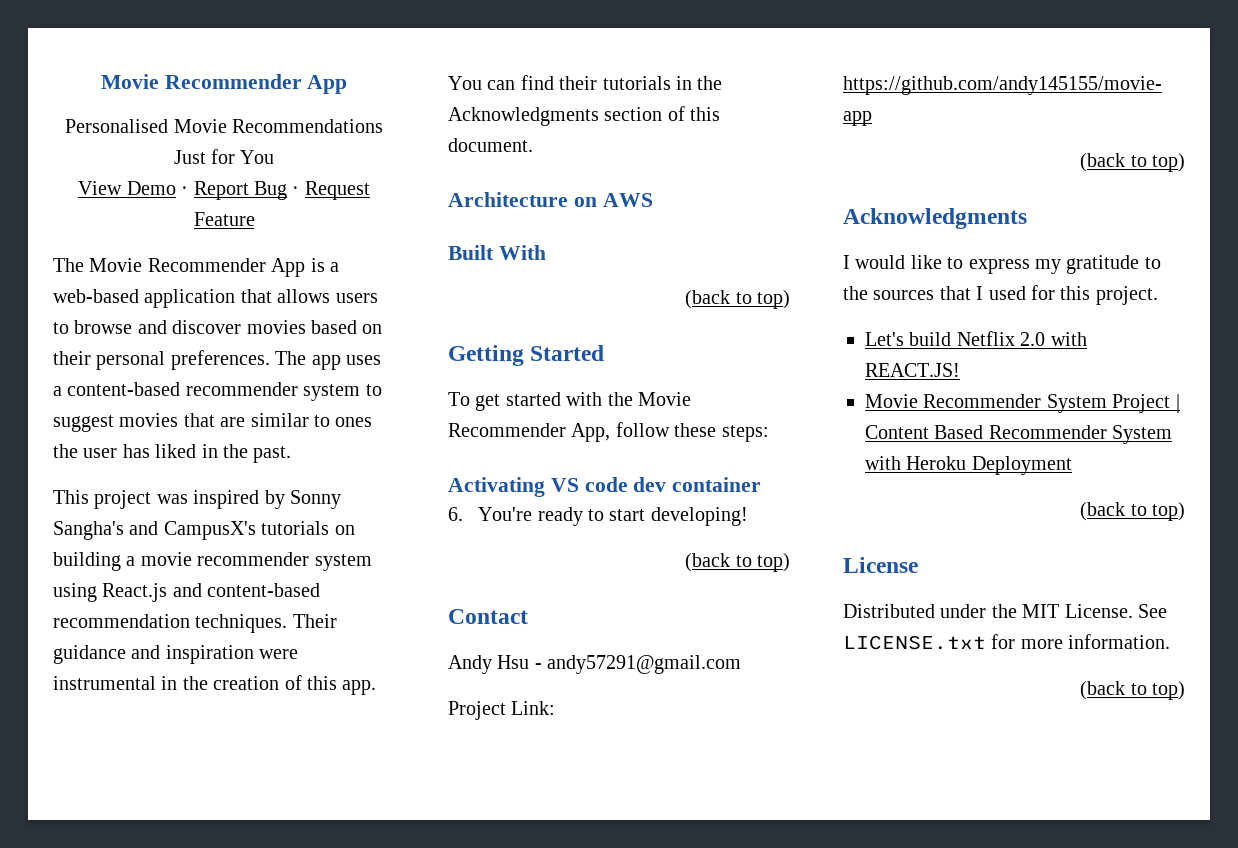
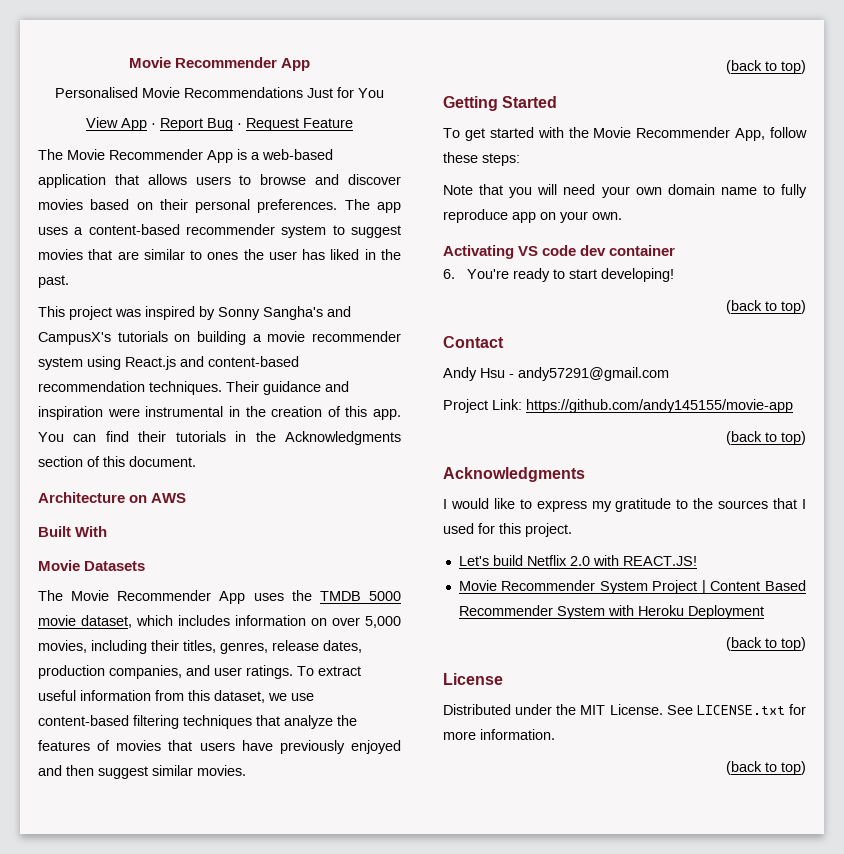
- View Demo · Report Bug · Request Feature
+ View App · Report Bug · Request Feature
+ Movie Datasets
+ The Movie Recommender App uses the TMDB 5000 movie dataset, which includes information on over 5,000 movies, including their titles, genres, release dates, production companies, and user ratings. To extract useful information from this dataset, we use content-based filtering techniques that analyze the features of movies that users have previously enjoyed and then suggest similar movies.
+ Note that you will need your own domain name to fully reproduce app on your own.

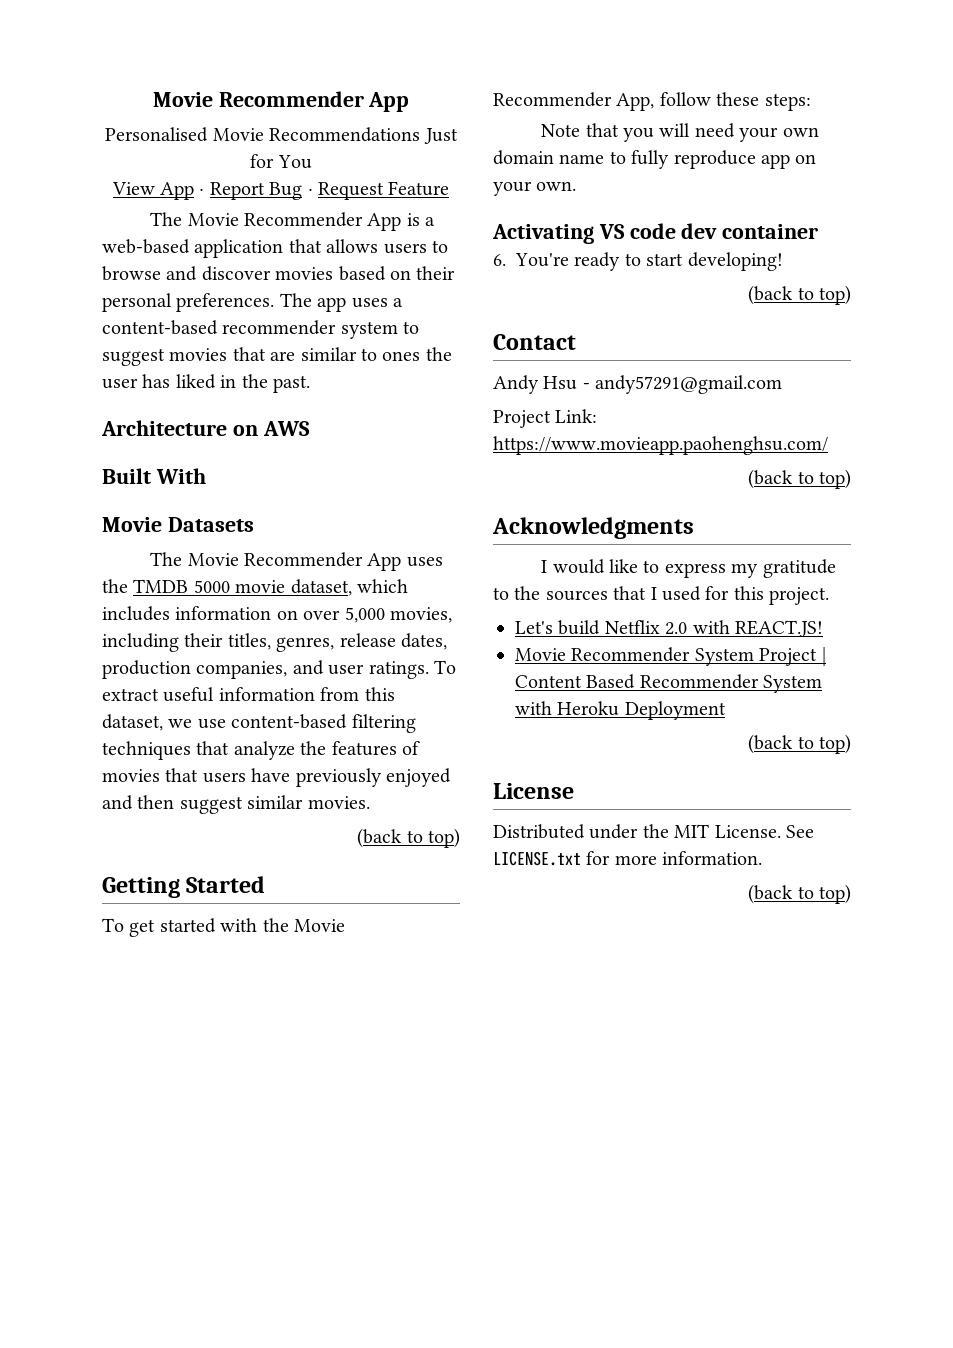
- This project was inspired by Sonny Sangha's and CampusX's tutorials on building a movie recommender system using React.js and content-based recommendation techniques. Their guidance and inspiration were instrumental in the creation of this app. You can find their tutorials in the Acknowledgments section of this document.
- Project Link: https://github.com/andy145155/movie-app
+ Project Link: https://www.movieapp.paohenghsu.com/

